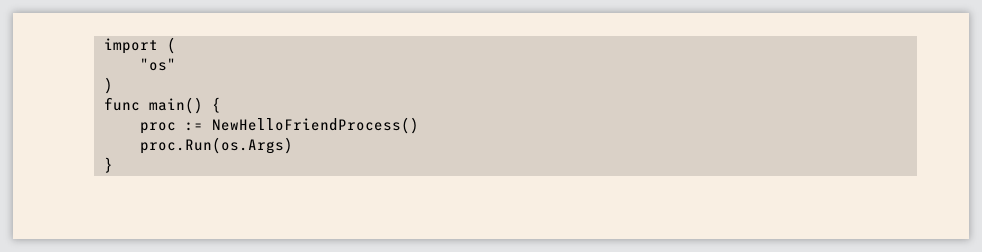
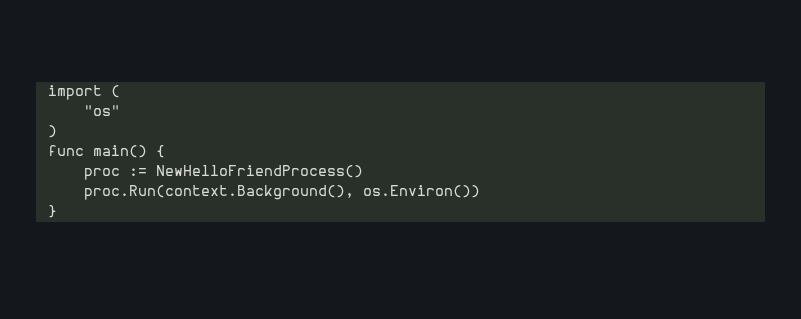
- proc.Run(os.Args)
+ proc.Run(context.Background(), os.Environ())

